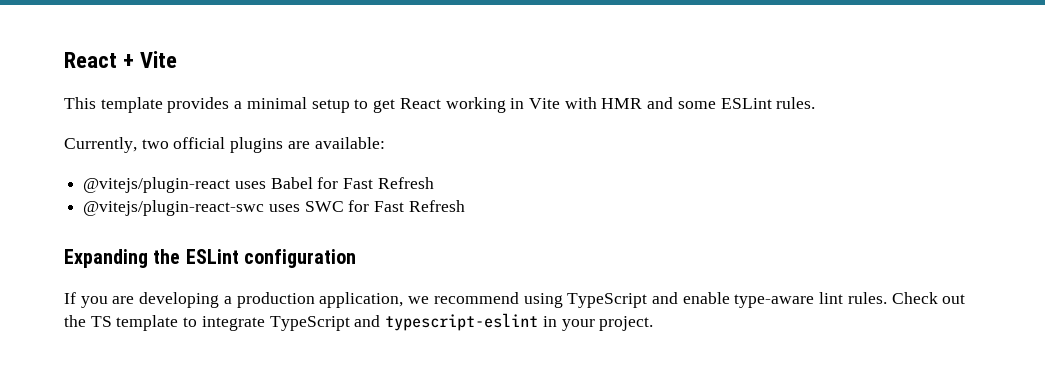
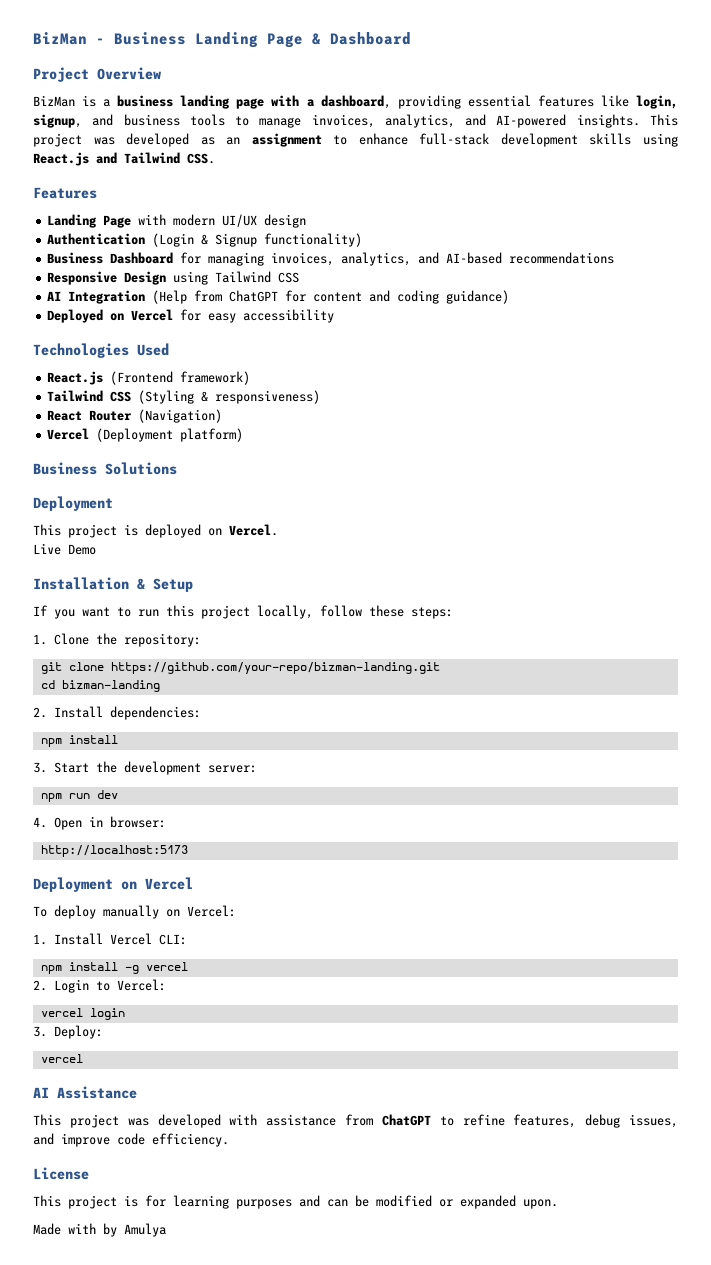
- React + Vite
- This template provides a minimal setup to get React working in Vite with HMR and some ESLint rules.
- Currently, two official plugins are available:
- @vitejs/plugin-react uses Babel for Fast Refresh
- @vitejs/plugin-react-swc uses SWC for Fast Refresh
- Expanding the ESLint configuration
- If you are developing a production application, we recommend using TypeScript and enable type-aware lint rules. Check out the TS template to integrate TypeScript and typescript-eslint in your project.
+ BizMan - Business Landing Page & Dashboard
+ Project Overview
+ BizMan is a business landing page with a dashboard, providing essential features like login, signup, and business tools to manage invoices, analytics, and AI-powered insights. This project was developed as an assignment to enhance full-stack development skills using React.js and Tailwind CSS.
+ Features
+ Landing Page with modern UI/UX design
+ Authentication (Login & Signup functionality)
+ Business Dashboard for managing invoices, analytics, and AI-based recommendations
+ Responsive Design using Tailwind CSS
+ AI Integration (Help from ChatGPT for content and coding guidance)
+ Deployed on Vercel for easy accessibility
+ Technologies Used
+ React.js (Frontend framework)
+ Tailwind CSS (Styling & responsiveness)
+ React Router (Navigation)
+ Vercel (Deployment platform)
+ Business Solutions
+ Deployment
+ This project is deployed on Vercel.
+ Live Demo
+ Installation & Setup
+ If you want to run this project locally, follow these steps:
+ 1. Clone the repository:
+ git clone https://github.com/your-repo/bizman-landing.git
+ cd bizman-landing
+ 2. Install dependencies:
+ npm install
+ 3. Start the development server:
+ npm run dev
+ 4. Open in browser:
+ http://localhost:5173
+ Deployment on Vercel
+ To deploy manually on Vercel:
+ 1. Install Vercel CLI:
+ npm install -g vercel
+ 2. Login to Vercel:
+ vercel login
+ 3. Deploy:
+ vercel
+ AI Assistance
+ This project was developed with assistance from ChatGPT to refine features, debug issues, and improve code efficiency.
+ License
+ This project is for learning purposes and can be modified or expanded upon.
+ Made with by Amulya

